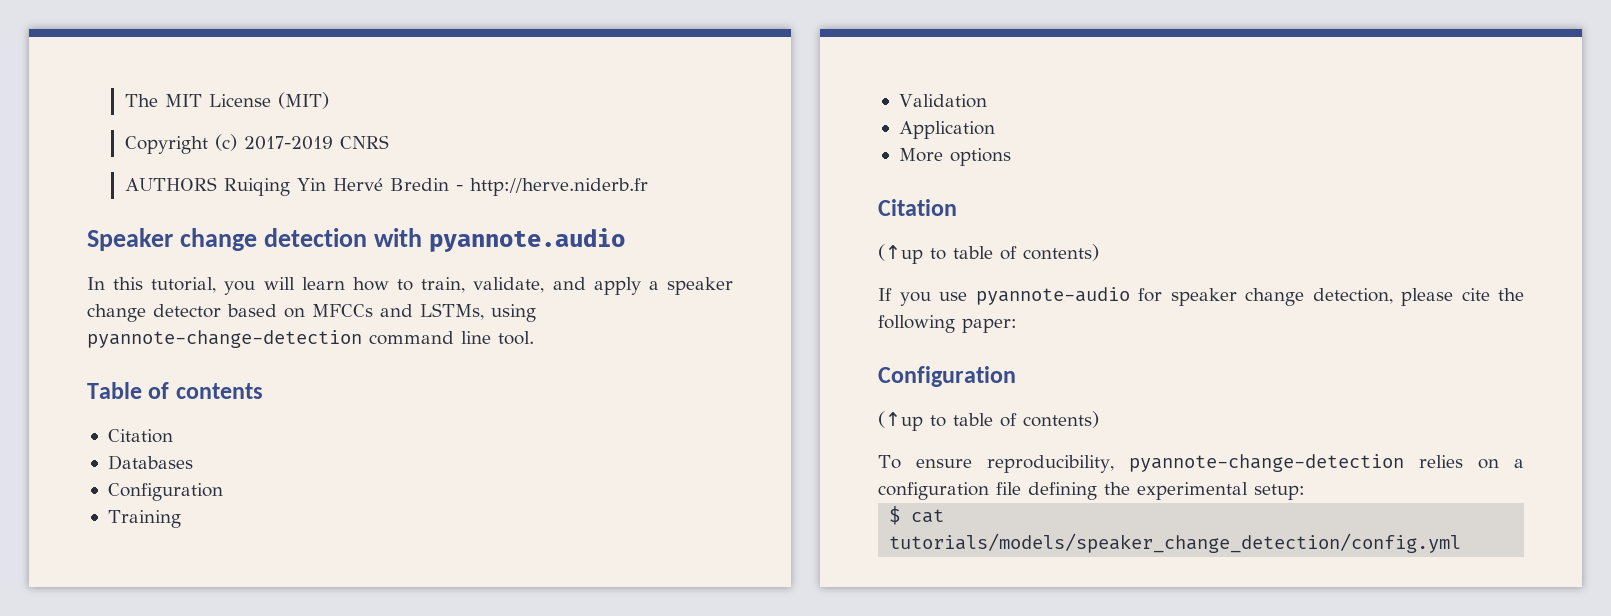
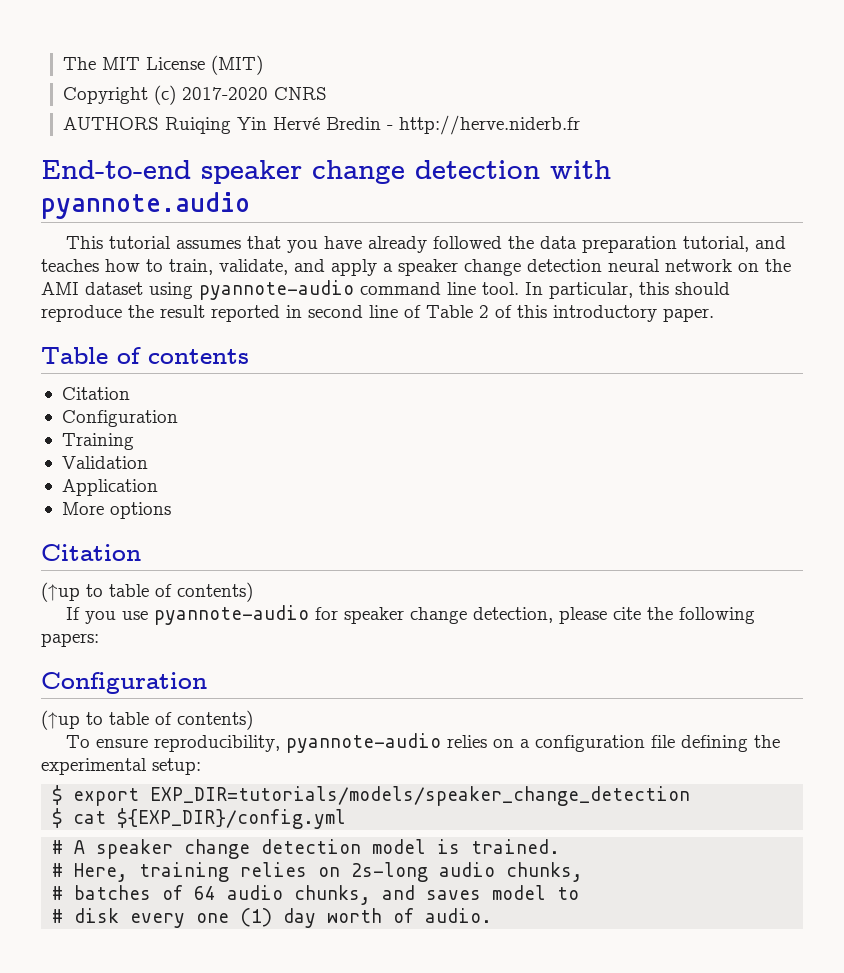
- Copyright (c) 2017-2019 CNRS
+ Copyright (c) 2017-2020 CNRS
- Speaker change detection with pyannote.audio
+ End-to-end speaker change detection with pyannote.audio
- In this tutorial, you will learn how to train, validate, and apply a speaker change detector based on MFCCs and LSTMs, using pyannote-change-detection command line tool.
+ This tutorial assumes that you have already followed the data preparation tutorial, and teaches how to train, validate, and apply a speaker change detection neural network on the AMI dataset using pyannote-audio command line tool. In particular, this should reproduce the result reported in second line of Table 2 of this introductory paper.
- Databases
- If you use pyannote-audio for speaker change detection, please cite the following paper:
+ If you use pyannote-audio for speaker change detection, please cite the following papers:
- To ensure reproducibility, pyannote-change-detection relies on a configuration file defining the experimental setup:
+ To ensure reproducibility, pyannote-audio relies on a configuration file defining the experimental setup:
+ $ export EXP_DIR=tutorials/models/speaker_change_detection
- $ cat tutorials/models/speaker_change_detection/config.yml
+ $ cat ${EXP_DIR}/config.yml
+ # A speaker change detection model is trained.
+ # Here, training relies on 2s-long audio chunks,
+ # batches of 64 audio chunks, and saves model to
+ # disk every one (1) day worth of audio.

